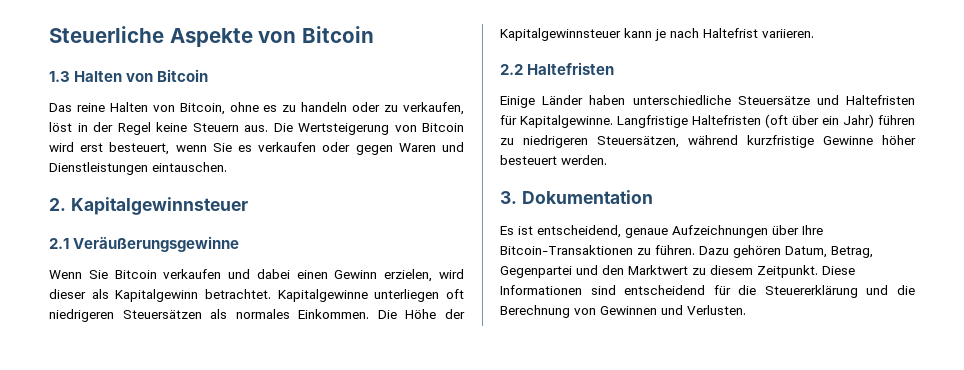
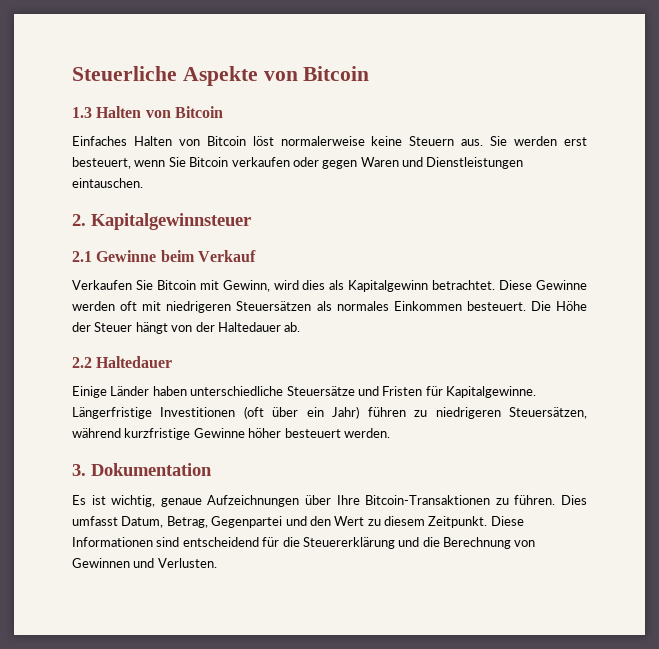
- Das reine Halten von Bitcoin, ohne es zu handeln oder zu verkaufen, löst in der Regel keine Steuern aus. Die Wertsteigerung von Bitcoin wird erst besteuert, wenn Sie es verkaufen oder gegen Waren und Dienstleistungen eintauschen.
+ Einfaches Halten von Bitcoin löst normalerweise keine Steuern aus. Sie werden erst besteuert, wenn Sie Bitcoin verkaufen oder gegen Waren und Dienstleistungen eintauschen.
- 2.1 Veräußerungsgewinne
- Wenn Sie Bitcoin verkaufen und dabei einen Gewinn erzielen, wird dieser als Kapitalgewinn betrachtet. Kapitalgewinne unterliegen oft niedrigeren Steuersätzen als normales Einkommen.
+ 2.1 Gewinne beim Verkauf
+ Verkaufen Sie Bitcoin mit Gewinn, wird dies als Kapitalgewinn betrachtet. Diese Gewinne werden oft mit niedrigeren Steuersätzen als normales Einkommen besteuert.
- Die Höhe der Kapitalgewinnsteuer kann je nach Haltefrist variieren.
+ Die Höhe der Steuer hängt von der Haltedauer ab.
- 2.2 Haltefristen
+ 2.2 Haltedauer
- Einige Länder haben unterschiedliche Steuersätze und Haltefristen für Kapitalgewinne.
+ Einige Länder haben unterschiedliche Steuersätze und Fristen für Kapitalgewinne.
- Langfristige Haltefristen (oft über ein Jahr) führen zu niedrigeren Steuersätzen, während kurzfristige Gewinne höher besteuert werden.
+ Längerfristige Investitionen (oft über ein Jahr) führen zu niedrigeren Steuersätzen, während kurzfristige Gewinne höher besteuert werden.
- Es ist entscheidend, genaue Aufzeichnungen über Ihre Bitcoin-Transaktionen zu führen.
+ Es ist wichtig, genaue Aufzeichnungen über Ihre Bitcoin-Transaktionen zu führen.
- Dazu gehören Datum, Betrag, Gegenpartei und den Marktwert zu diesem Zeitpunkt.
+ Dies umfasst Datum, Betrag, Gegenpartei und den Wert zu diesem Zeitpunkt.

